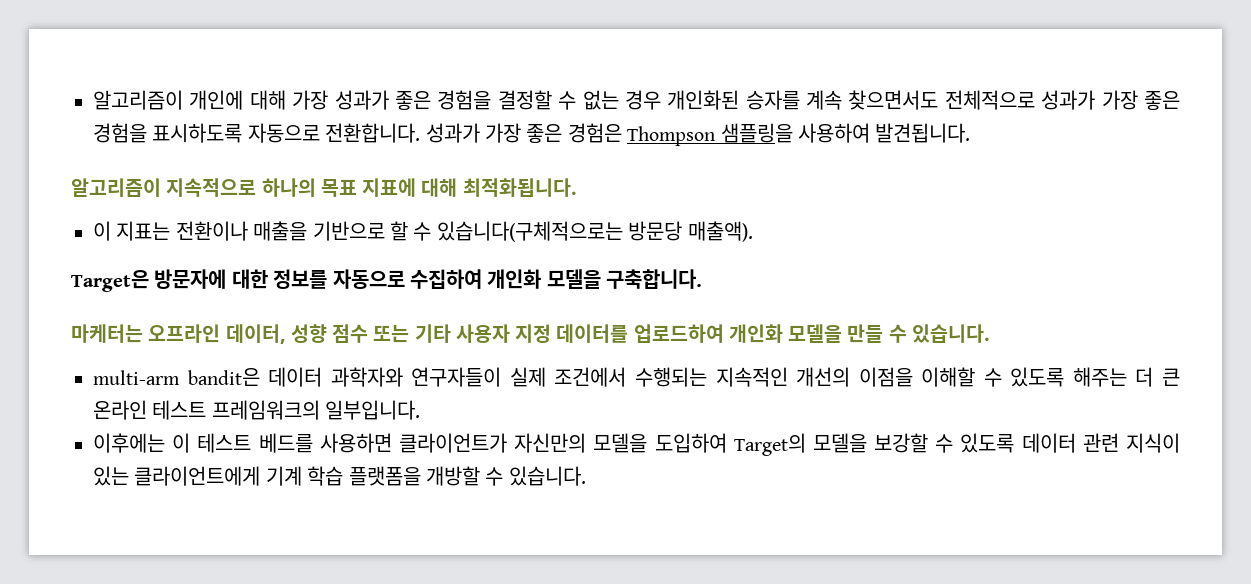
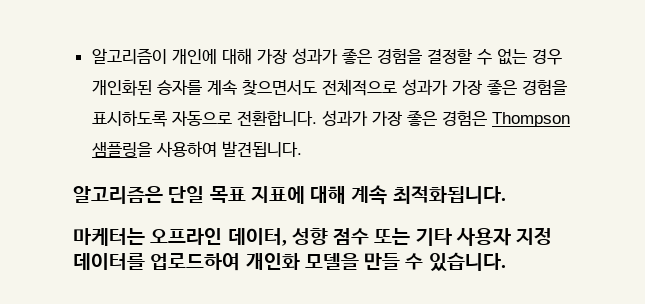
- 알고리즘이 지속적으로 하나의 목표 지표에 대해 최적화됩니다.
+ 알고리즘은 단일 목표 지표에 대해 계속 최적화됩니다.
- 이 지표는 전환이나 매출을 기반으로 할 수 있습니다(구체적으로는 방문당 매출액).
- Target은 방문자에 대한 정보를 자동으로 수집하여 개인화 모델을 구축합니다.
- multi-arm bandit은 데이터 과학자와 연구자들이 실제 조건에서 수행되는 지속적인 개선의 이점을 이해할 수 있도록 해주는 더 큰 온라인 테스트 프레임워크의 일부입니다.
- 이후에는 이 테스트 베드를 사용하면 클라이언트가 자신만의 모델을 도입하여 Target의 모델을 보강할 수 있도록 데이터 관련 지식이 있는 클라이언트에게 기계 학습 플랫폼을 개방할 수 있습니다.

